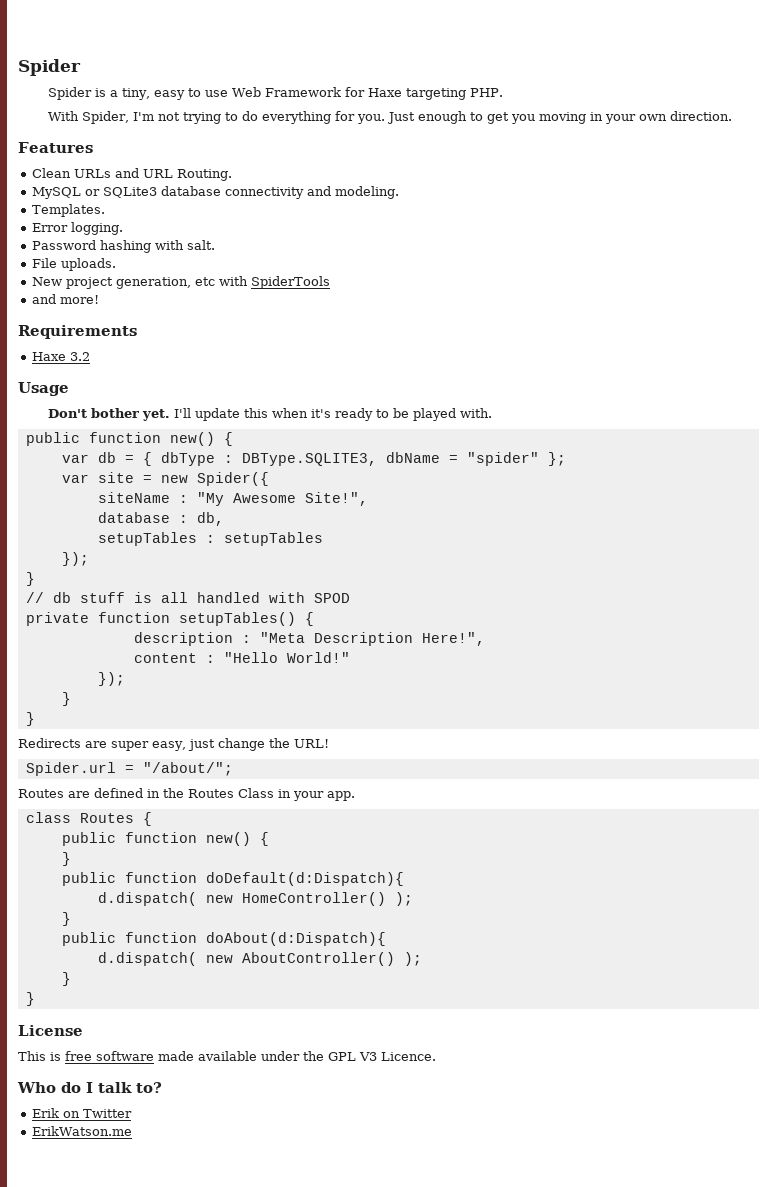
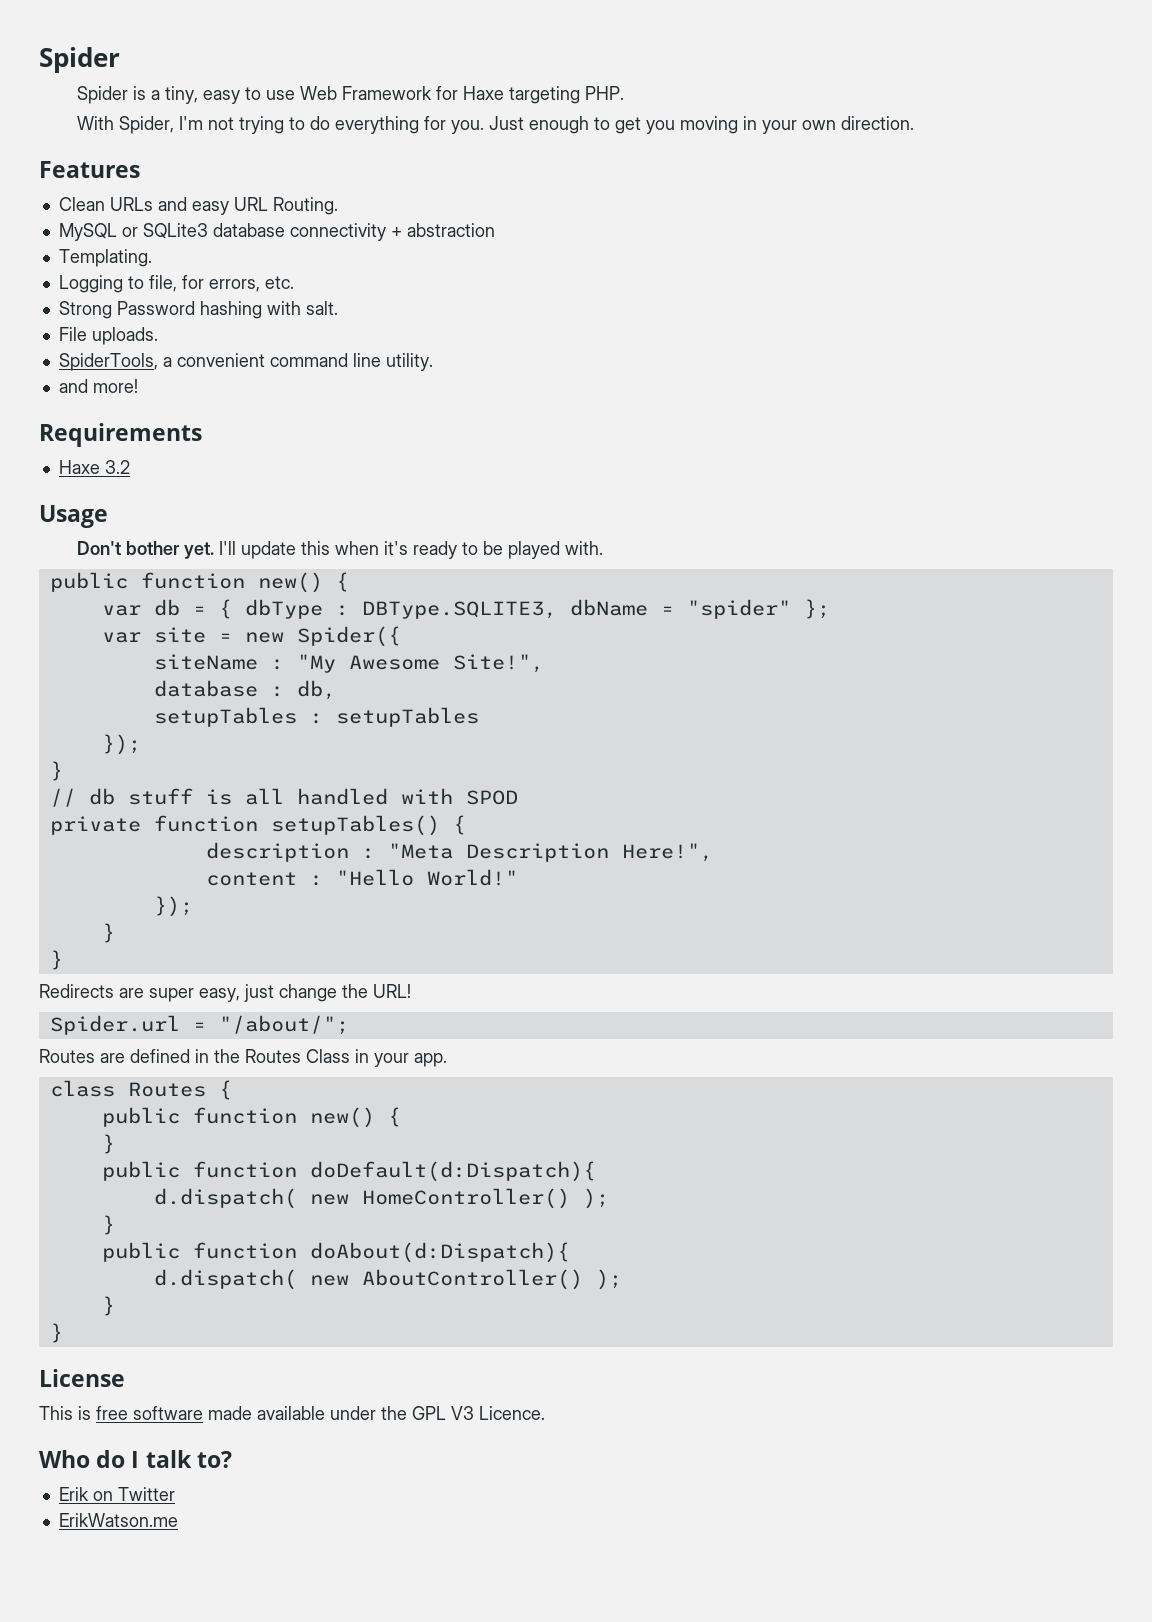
- Clean URLs and URL Routing.
+ Clean URLs and easy URL Routing.
- MySQL or SQLite3 database connectivity and modeling.
- Templates.
- Error logging.
- Password hashing with salt.
+ MySQL or SQLite3 database connectivity + abstraction
+ Templating.
+ Logging to file, for errors, etc.
+ Strong Password hashing with salt.
- New project generation, etc with SpiderTools
+ SpiderTools, a convenient command line utility.

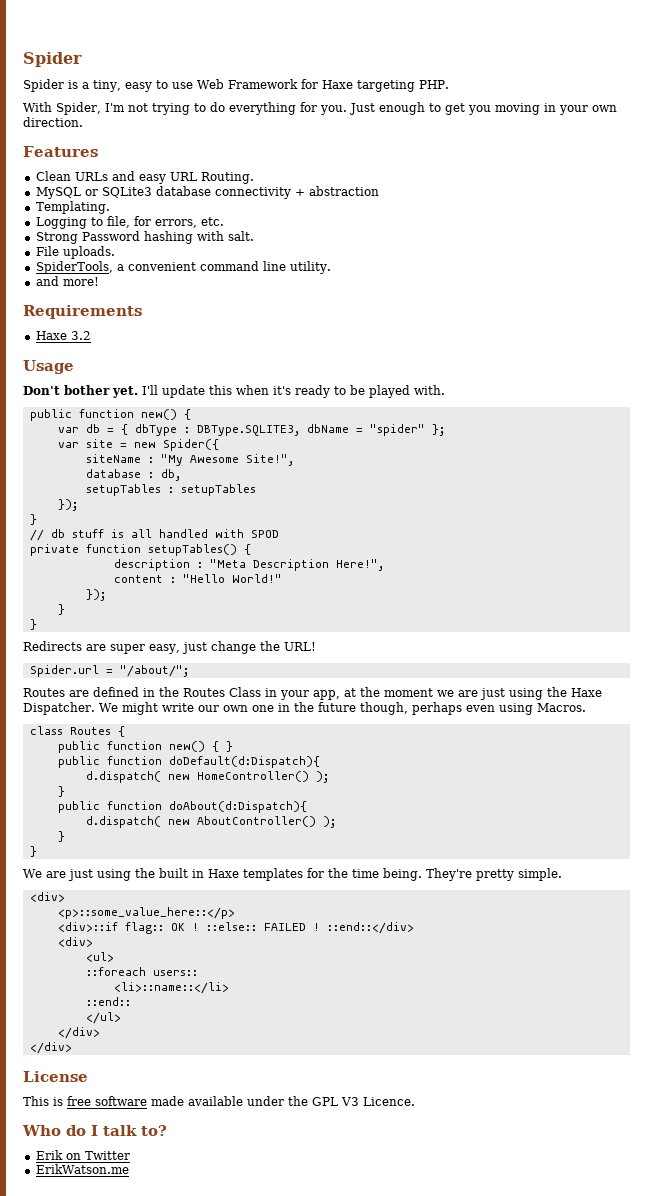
- Routes are defined in the Routes Class in your app.
+ Routes are defined in the Routes Class in your app, at the moment we are just using the Haxe Dispatcher. We might write our own one in the future though, perhaps even using Macros.
  class Routes {
- public function new() {
- }
+ public function new() { }
+ We are just using the built in Haxe templates for the time being. They're pretty simple.
+ <div>
+ <p>::some_value_here::</p>
+ <div>::if flag:: OK ! ::else:: FAILED ! ::end::</div>
+ <div>
+ <ul>
+ ::foreach users::
+ <li>::name::</li>
+ ::end::
+ </ul>
+ </div>
+ </div>

